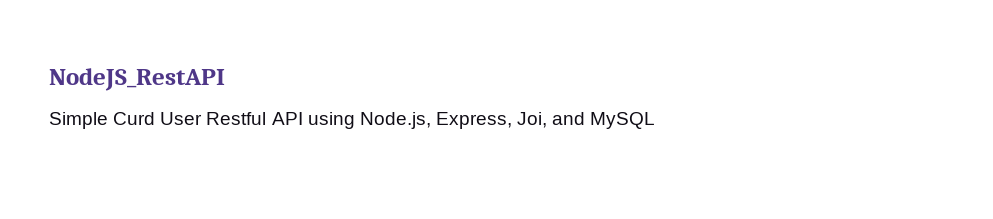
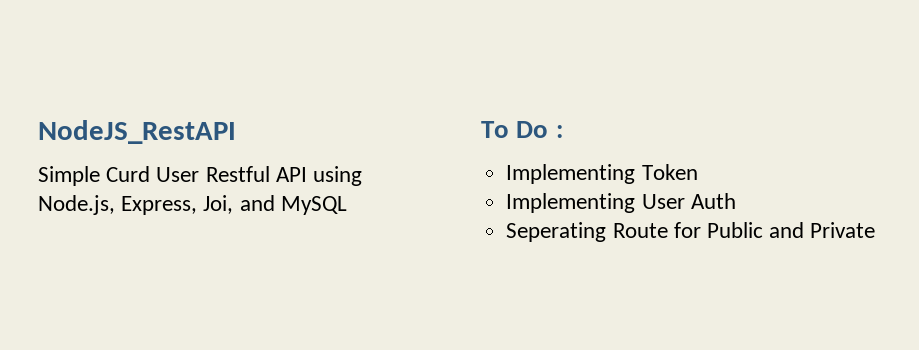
+ To Do :
+ Implementing Token
+ Implementing User Auth
+ Seperating Route for Public and Private

